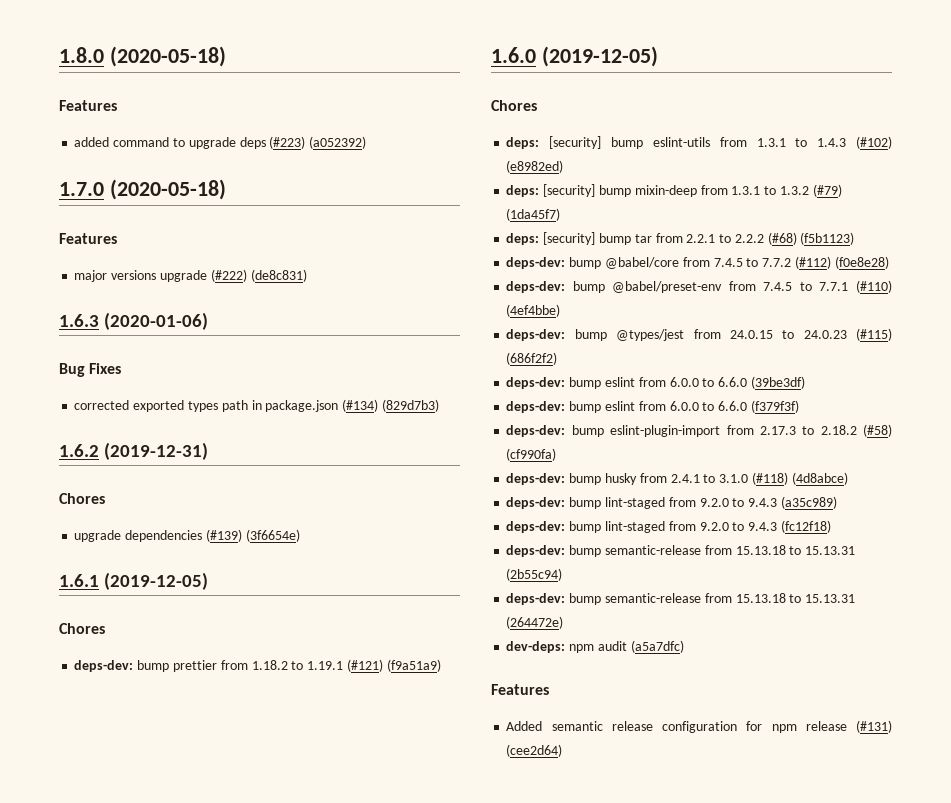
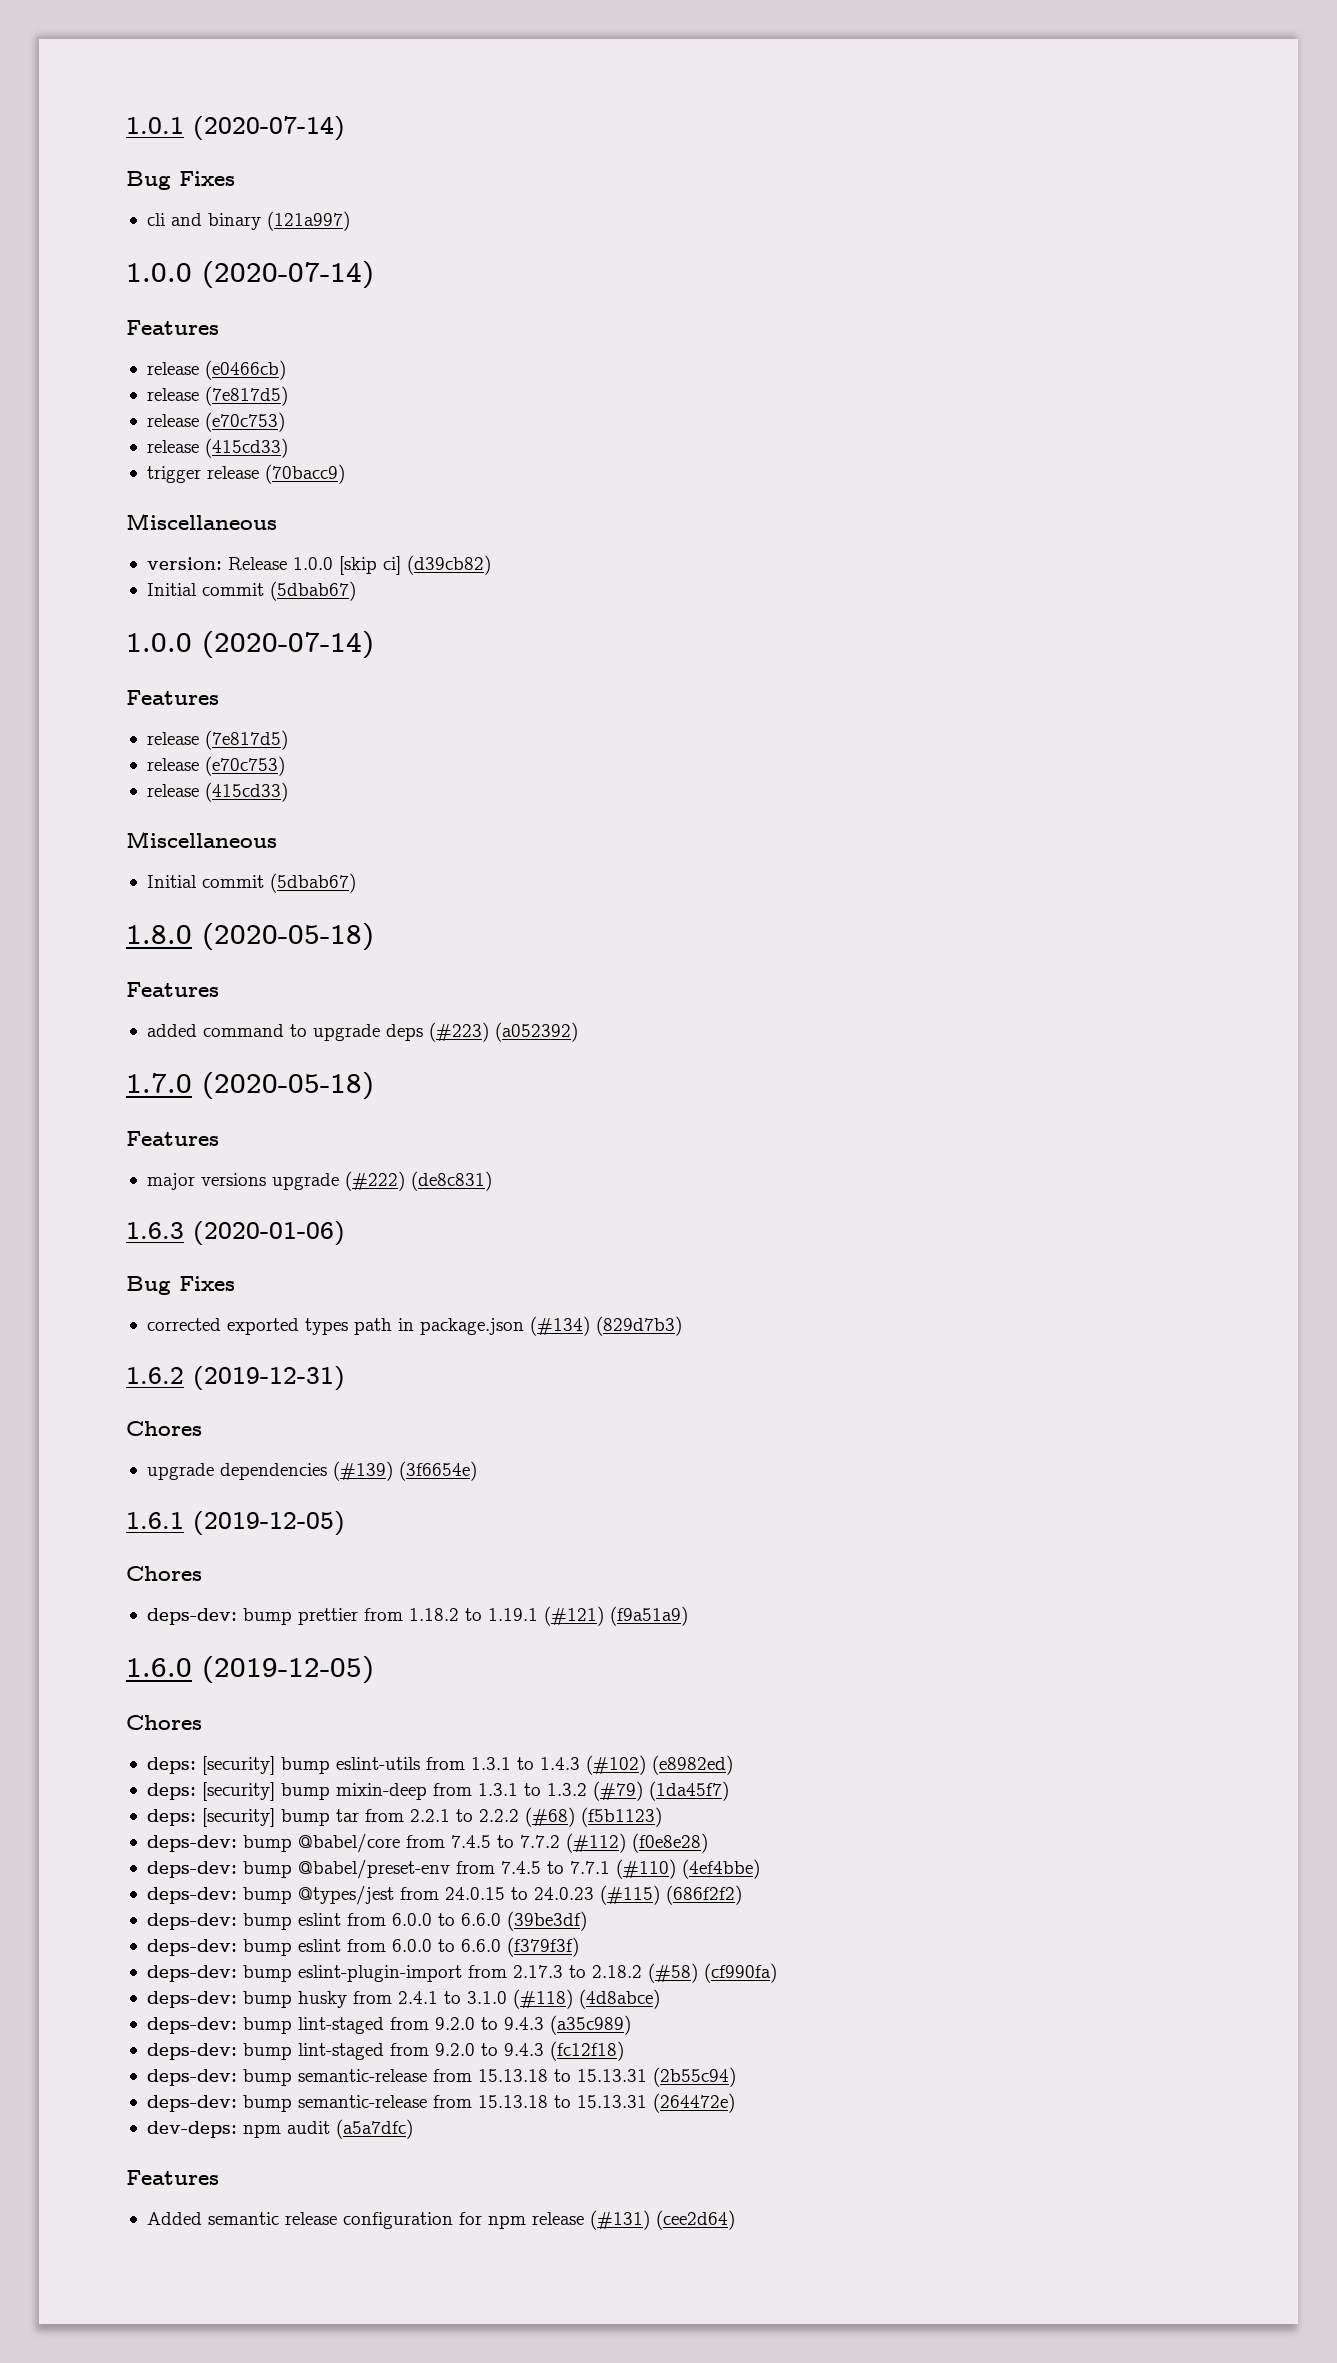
+ 1.0.1 (2020-07-14)
+ Bug Fixes
+ cli and binary (121a997)
+ 1.0.0 (2020-07-14)
+ Features
+ release (e0466cb)
+ release (7e817d5)
+ release (e70c753)
+ release (415cd33)
+ trigger release (70bacc9)
+ Miscellaneous
+ version: Release 1.0.0 [skip ci] (d39cb82)
+ Initial commit (5dbab67)
+ 1.0.0 (2020-07-14)
+ Features
+ release (7e817d5)
+ release (e70c753)
+ release (415cd33)
+ Miscellaneous
+ Initial commit (5dbab67)

